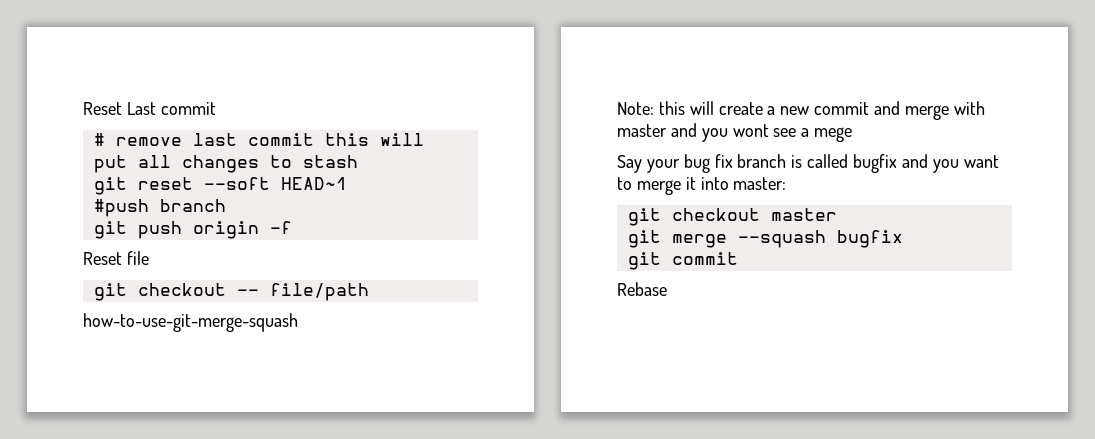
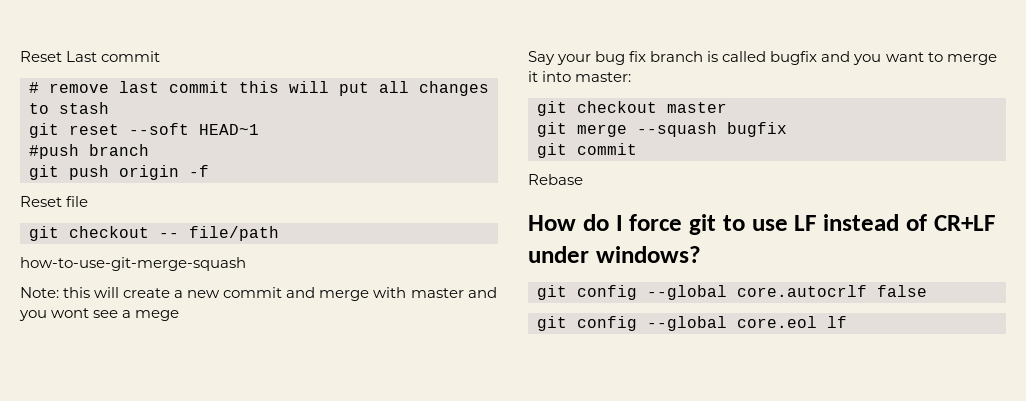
+ How do I force git to use LF instead of CR+LF under windows?
+ git config --global core.autocrlf false
+ git config --global core.eol lf

